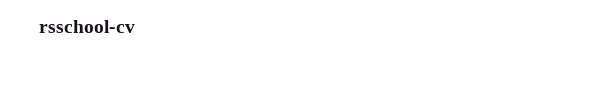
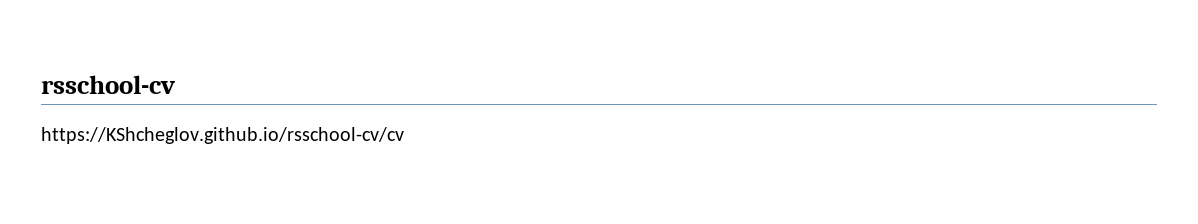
+ https://KShcheglov.github.io/rsschool-cv/cv

